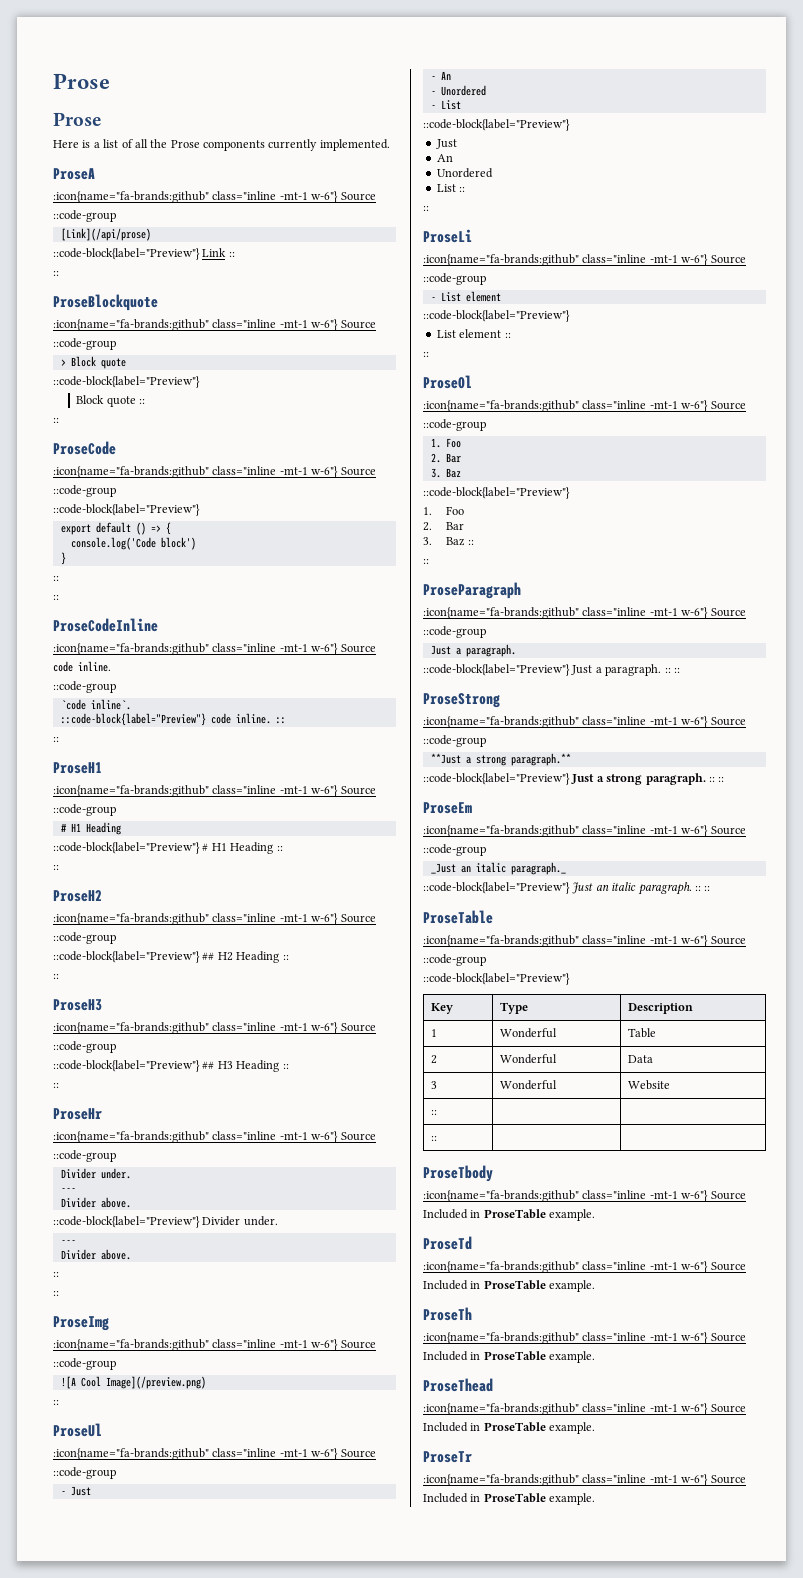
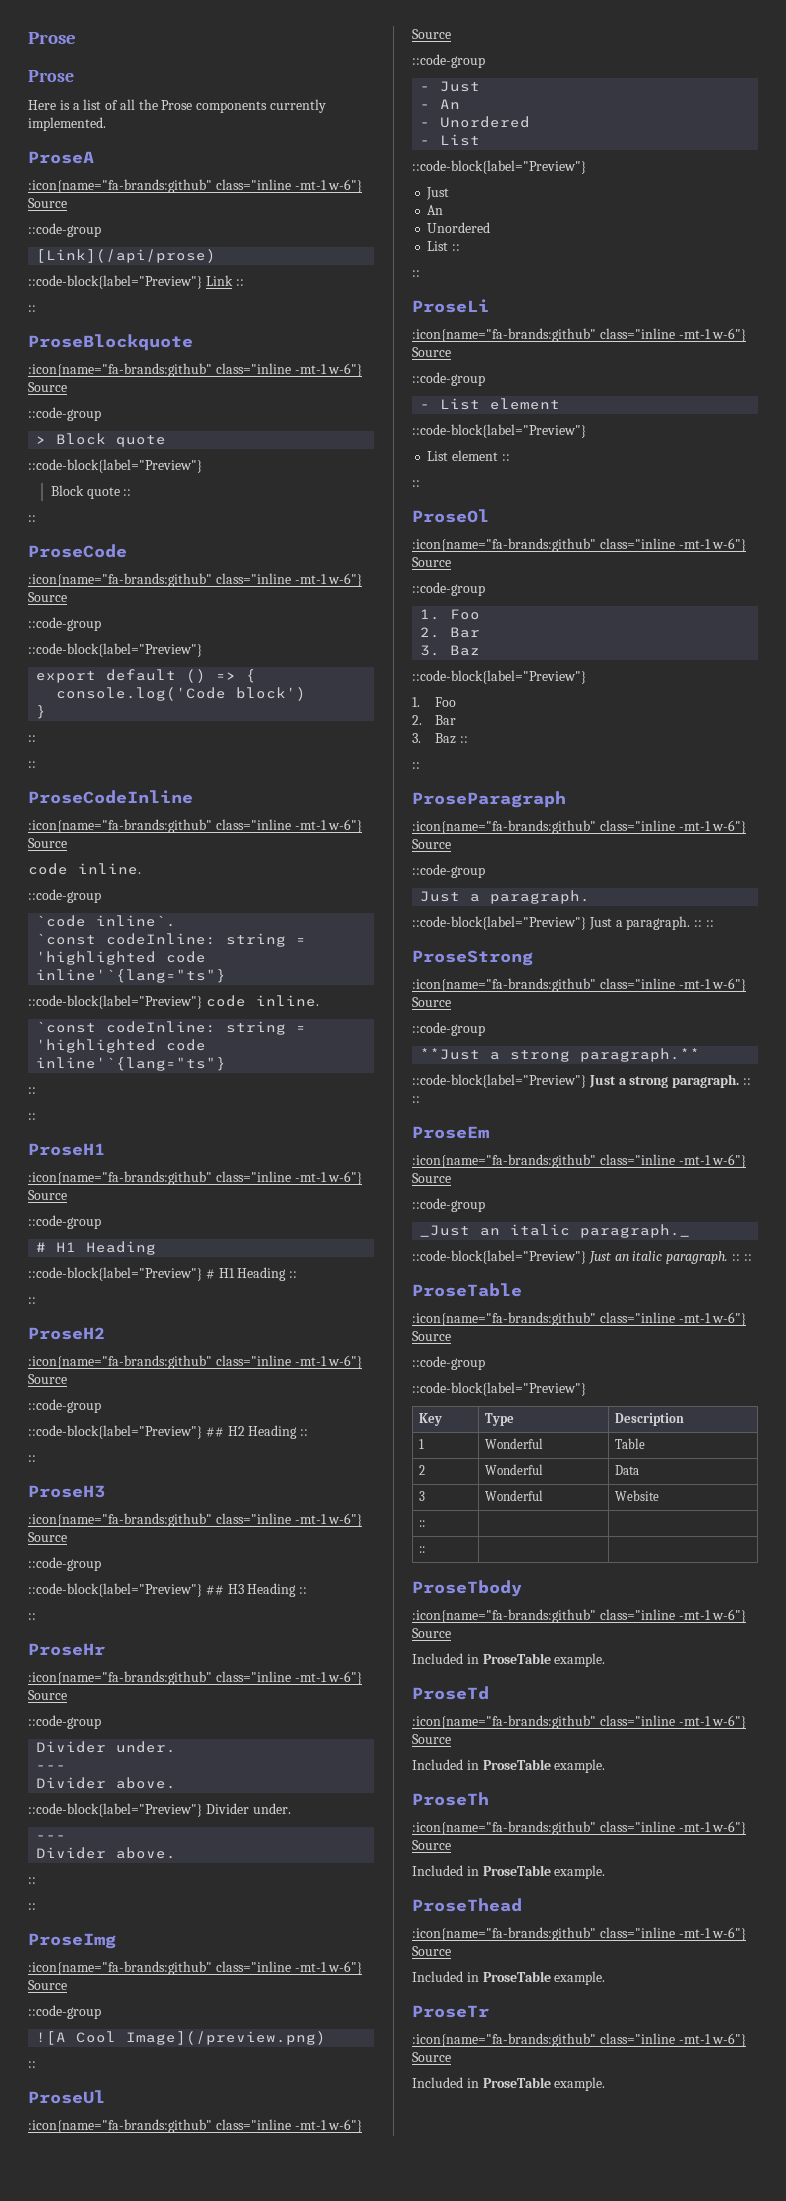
  `code inline`.
- ::code-block{label="Preview"} code inline. ::
+ `const codeInline: string = 'highlighted code inline'`{lang="ts"}
+ ::code-block{label="Preview"} code inline.
+ `const codeInline: string = 'highlighted code inline'`{lang="ts"}
+ ::

